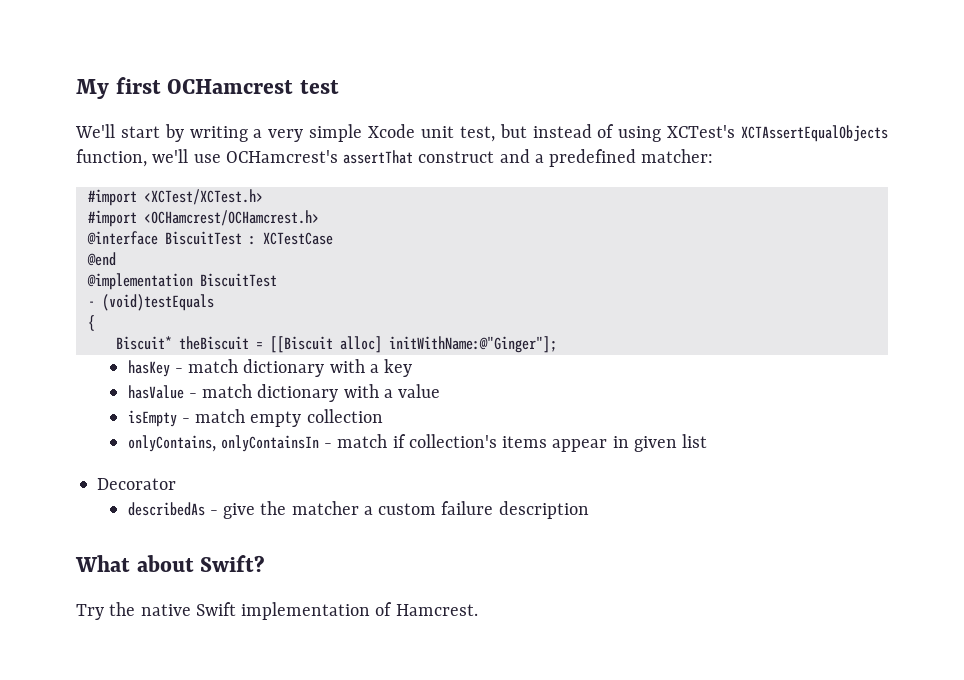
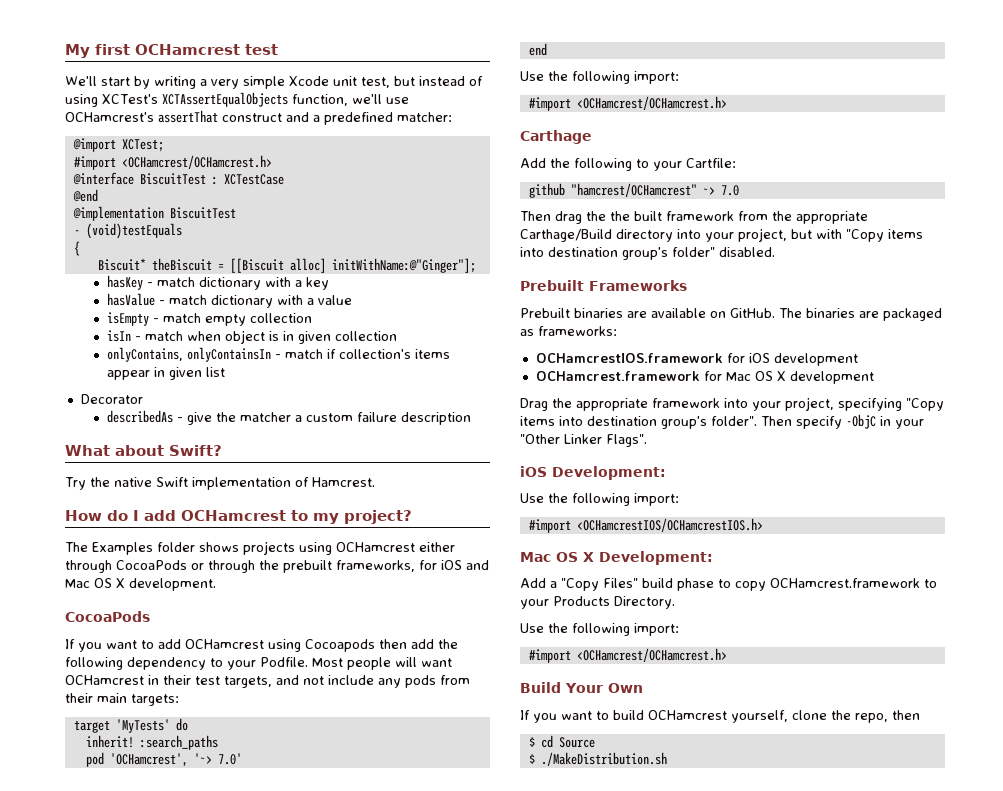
- #import <XCTest/XCTest.h>
+ @import XCTest;
+ isIn - match when object is in given collection
+ How do I add OCHamcrest to my project?
+ The Examples folder shows projects using OCHamcrest either through CocoaPods or through the prebuilt frameworks, for iOS and Mac OS X development.
+ CocoaPods
+ If you want to add OCHamcrest using Cocoapods then add the following dependency to your Podfile. Most people will want OCHamcrest in their test targets, and not include any pods from their main targets:
+ target 'MyTests' do
+ inherit! :search_paths
+ pod 'OCHamcrest', '~> 7.0'
+ end
+ Use the following import:
+ #import <OCHamcrest/OCHamcrest.h>
+ Carthage
+ Add the following to your Cartfile:
+ github "hamcrest/OCHamcrest" ~> 7.0
+ Then drag the the built framework from the appropriate Carthage/Build directory into your project, but with "Copy items into destination group's folder" disabled.
+ Prebuilt Frameworks
+ Prebuilt binaries are available on GitHub. The binaries are packaged as frameworks:
+ OCHamcrestIOS.framework for iOS development
+ OCHamcrest.framework for Mac OS X development
+ Drag the appropriate framework into your project, specifying "Copy items into destination group's folder". Then specify -ObjC in your "Other Linker Flags".
+ iOS Development:
+ Use the following import:
+ #import <OCHamcrestIOS/OCHamcrestIOS.h>
+ Mac OS X Development:
+ Add a "Copy Files" build phase to copy OCHamcrest.framework to your Products Directory.
+ Use the following import:
+ #import <OCHamcrest/OCHamcrest.h>
+ Build Your Own
+ If you want to build OCHamcrest yourself, clone the repo, then
+ $ cd Source
+ $ ./MakeDistribution.sh

